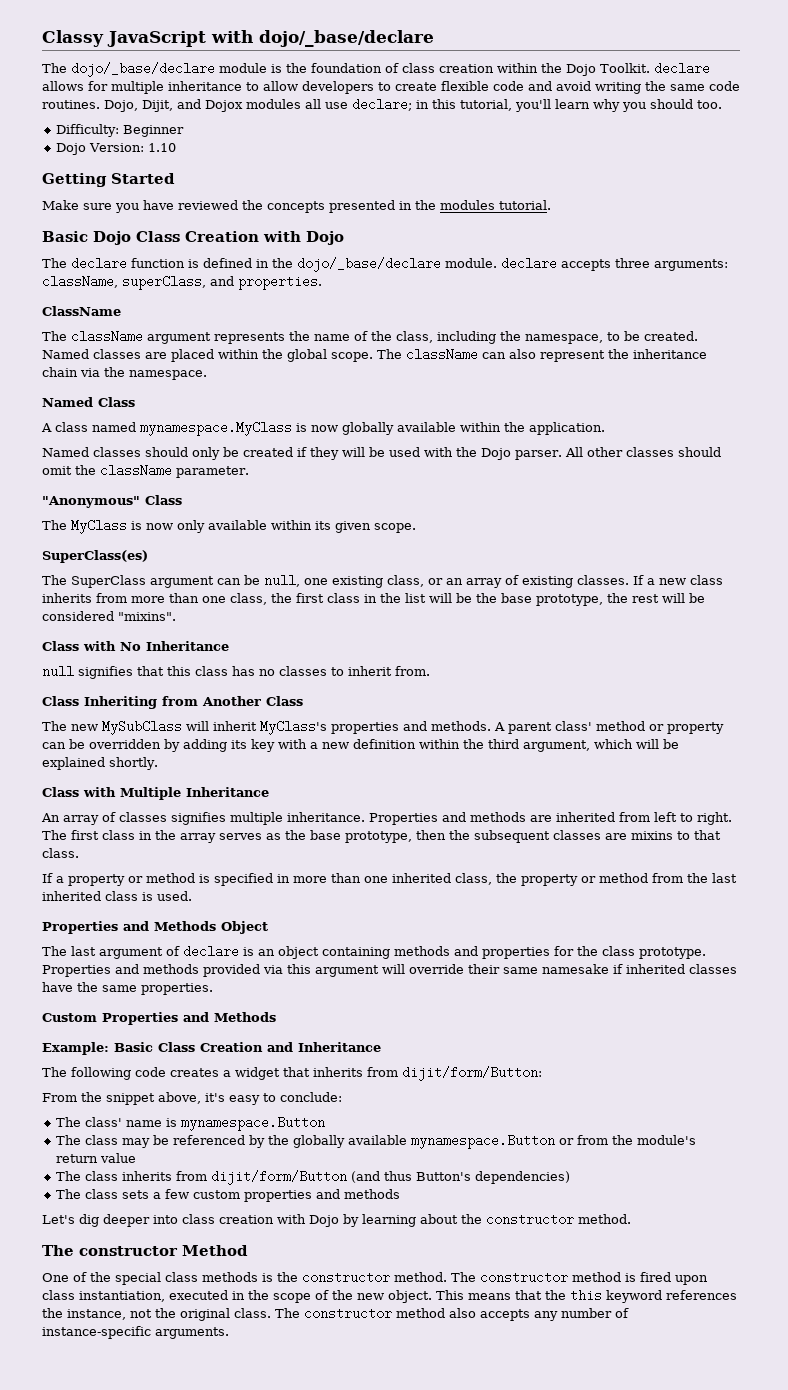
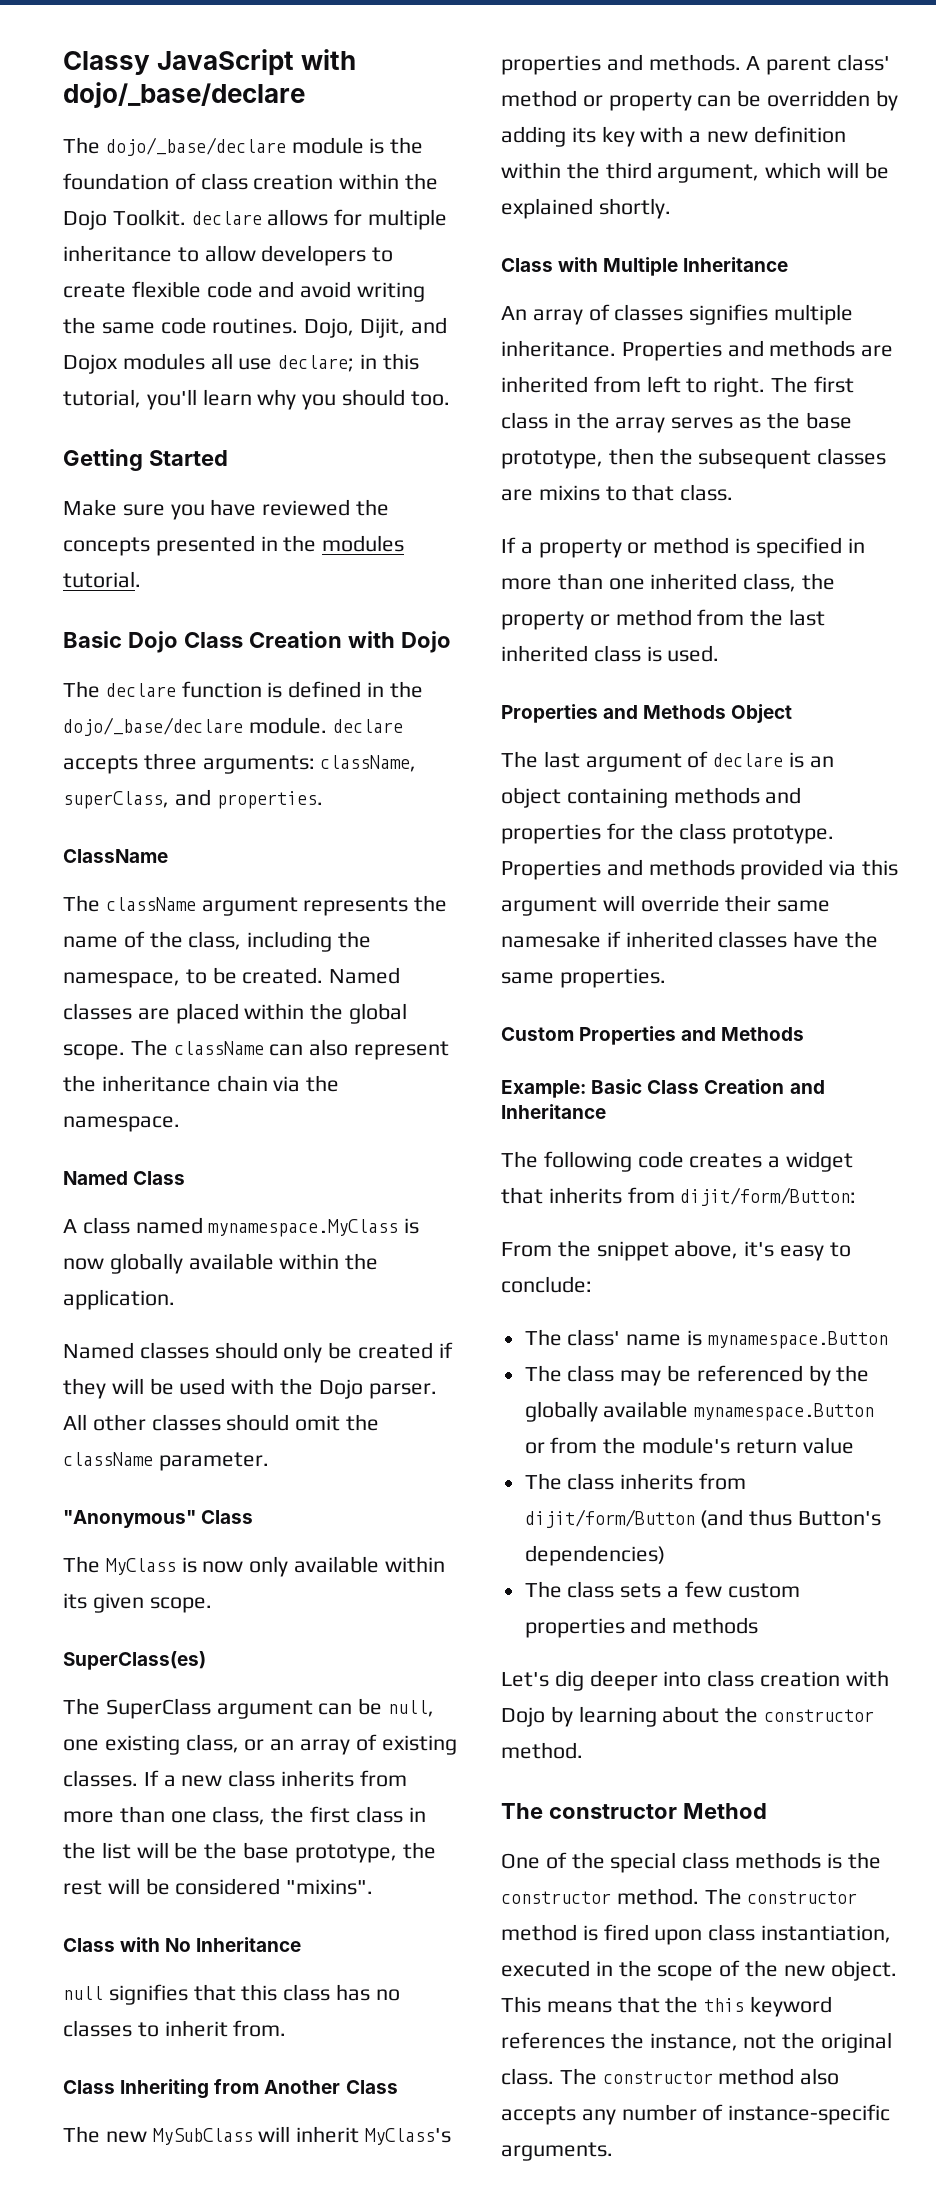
- Difficulty: Beginner
- Dojo Version: 1.10

